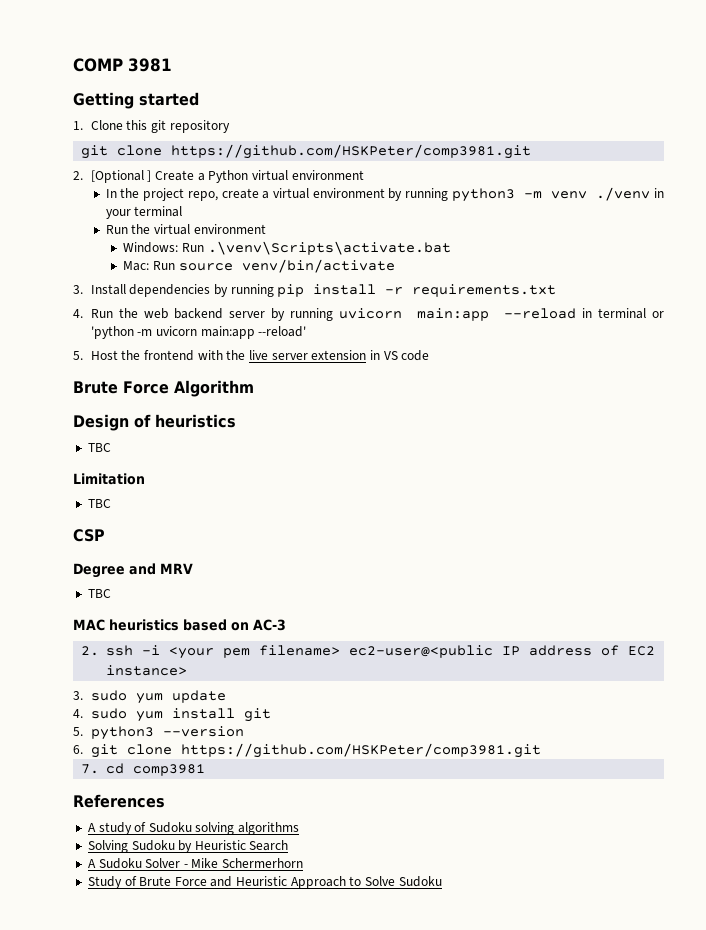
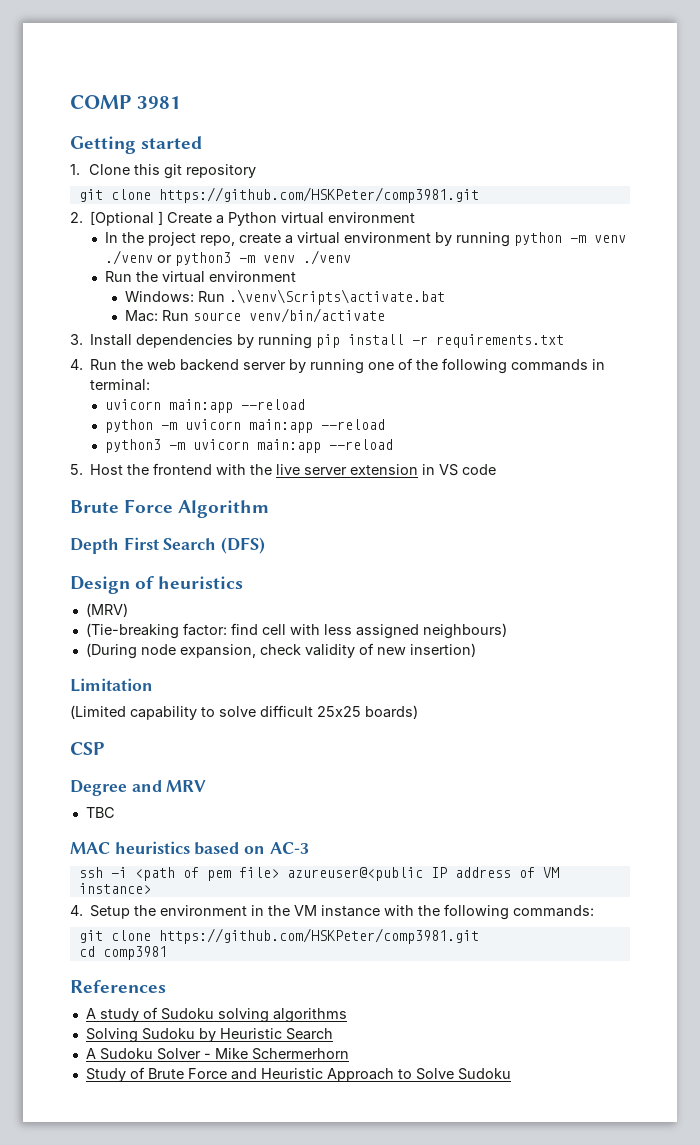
- In the project repo, create a virtual environment by running python3 -m venv ./venv in your terminal
+ In the project repo, create a virtual environment by running python -m venv ./venv or python3 -m venv ./venv
- 4. Run the web backend server by running uvicorn main:app --reload in terminal or 'python -m uvicorn main:app --reload'
+ 4. Run the web backend server by running one of the following commands in terminal:
+ uvicorn main:app --reload
+ python -m uvicorn main:app --reload
+ python3 -m uvicorn main:app --reload
+ Depth First Search (DFS)
  Design of heuristics
- TBC
+ (MRV)
+ (Tie-breaking factor: find cell with less assigned neighbours)
+ (During node expansion, check validity of new insertion)
  Limitation
- TBC
+ (Limited capability to solve difficult 25x25 boards)
- 2. ssh -i <your pem filename> ec2-user@<public IP address of EC2 instance>
+ ssh -i <path of pem file> azureuser@<public IP address of VM instance>
- 3. sudo yum update
- 4. sudo yum install git
- 5. python3 --version
- 6. git clone https://github.com/HSKPeter/comp3981.git
- 7. cd comp3981
+ 4. Setup the environment in the VM instance with the following commands:
+ git clone https://github.com/HSKPeter/comp3981.git
+ cd comp3981

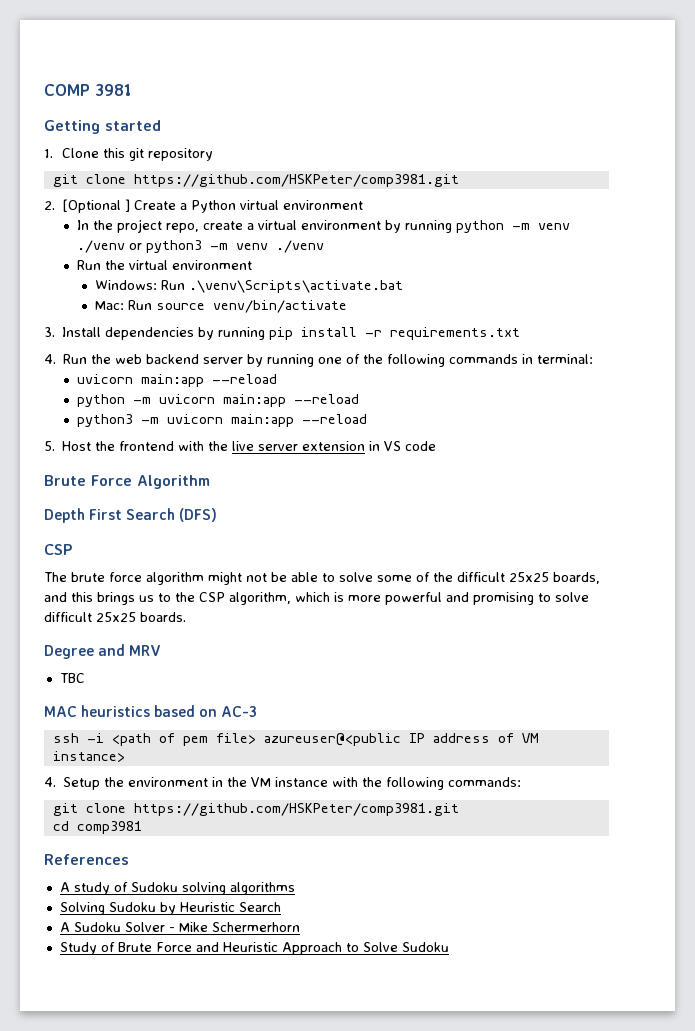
  Depth First Search (DFS)
- Design of heuristics
- (MRV)
- (Tie-breaking factor: find cell with less assigned neighbours)
- (During node expansion, check validity of new insertion)
- Limitation
- (Limited capability to solve difficult 25x25 boards)
  CSP
+ The brute force algorithm might not be able to solve some of the difficult 25x25 boards, and this brings us to the CSP algorithm, which is more powerful and promising to solve difficult 25x25 boards.

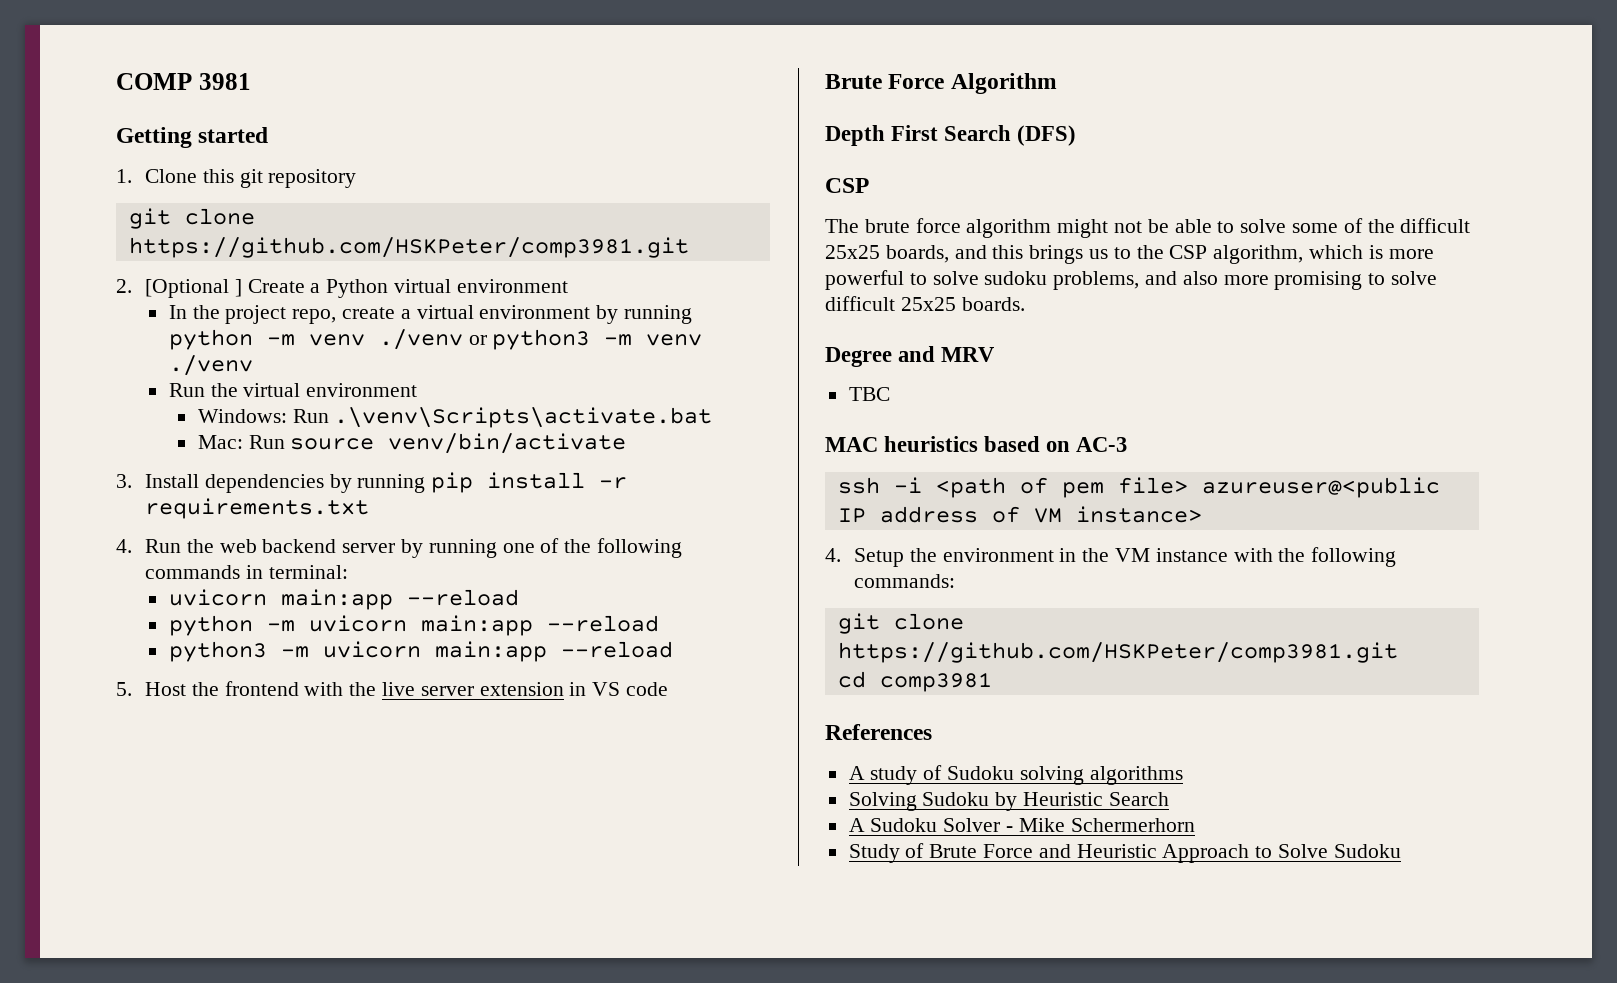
- The brute force algorithm might not be able to solve some of the difficult 25x25 boards, and this brings us to the CSP algorithm, which is more powerful and promising to solve difficult 25x25 boards.
+ The brute force algorithm might not be able to solve some of the difficult 25x25 boards, and this brings us to the CSP algorithm, which is more powerful to solve sudoku problems, and also more promising to solve difficult 25x25 boards.

